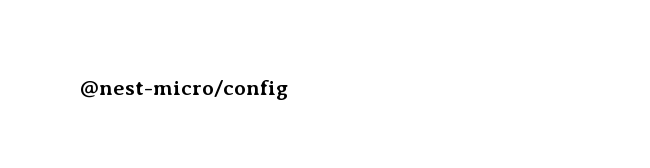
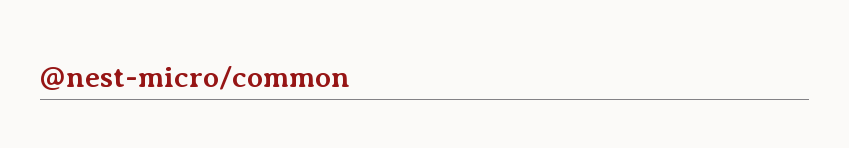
- @nest-micro/config
+ @nest-micro/common

